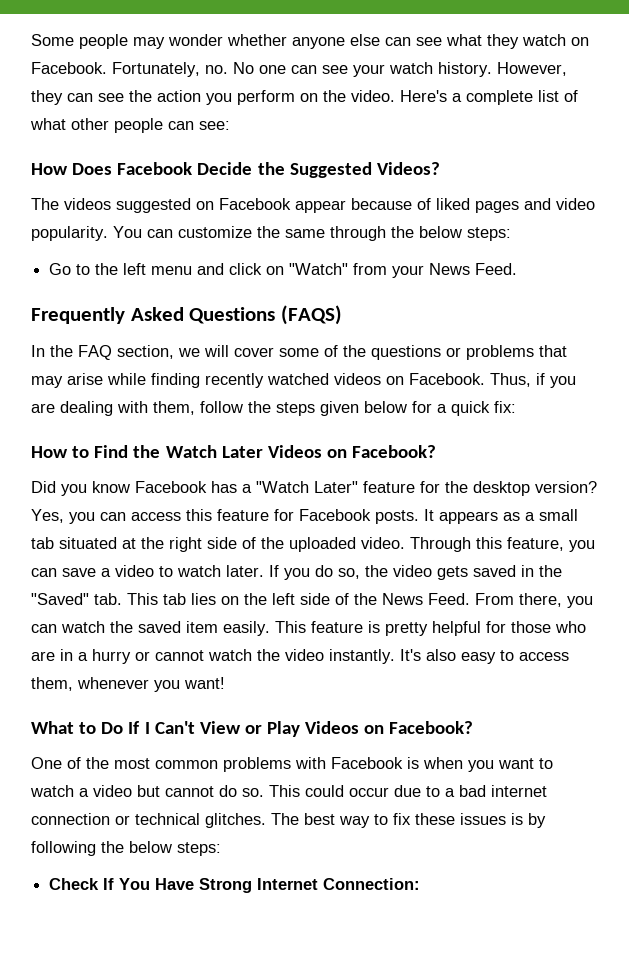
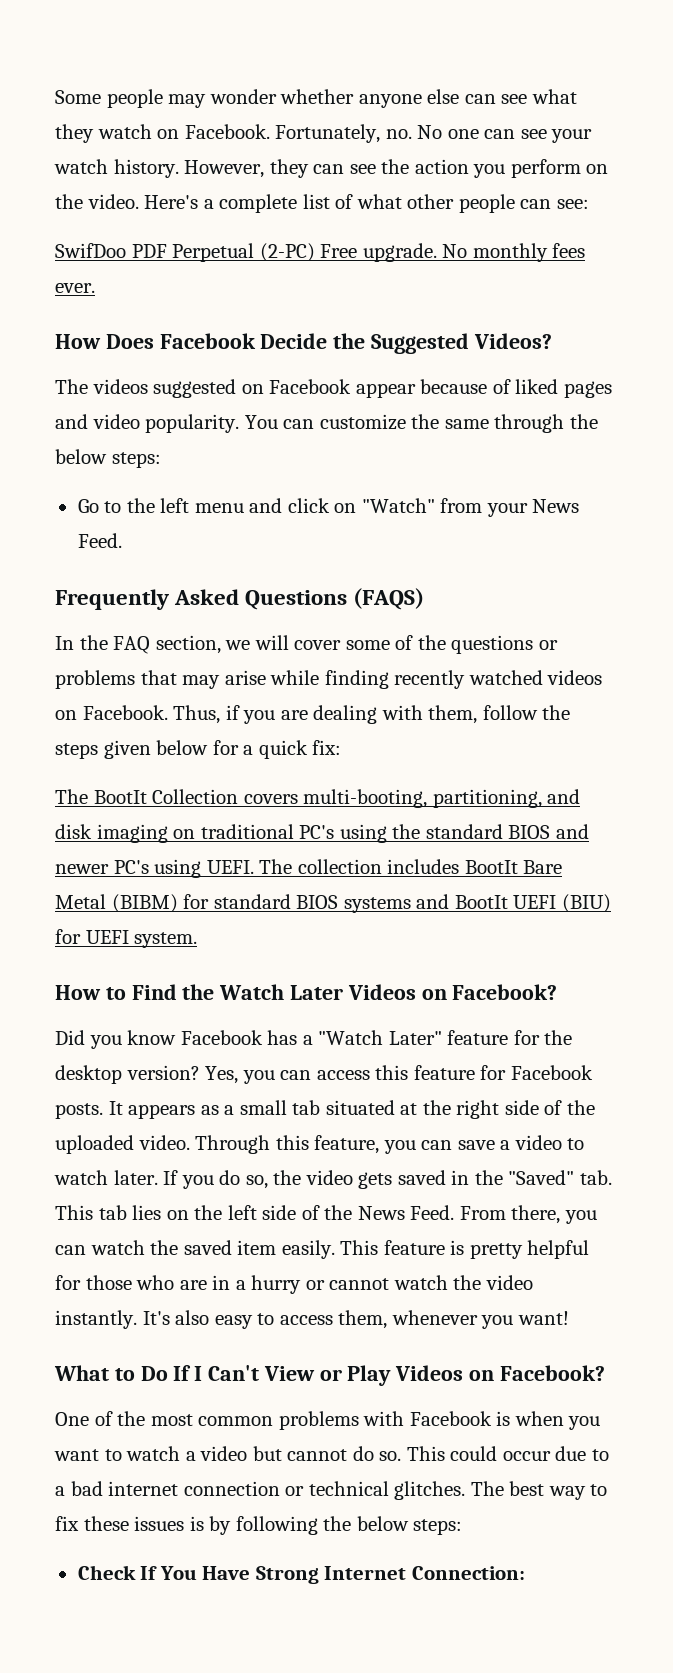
+ SwifDoo PDF Perpetual (2-PC) Free upgrade. No monthly fees ever.
+ The BootIt Collection covers multi-booting, partitioning, and disk imaging on traditional PC's using the standard BIOS and newer PC's using UEFI. The collection includes BootIt Bare Metal (BIBM) for standard BIOS systems and BootIt UEFI (BIU) for UEFI system.

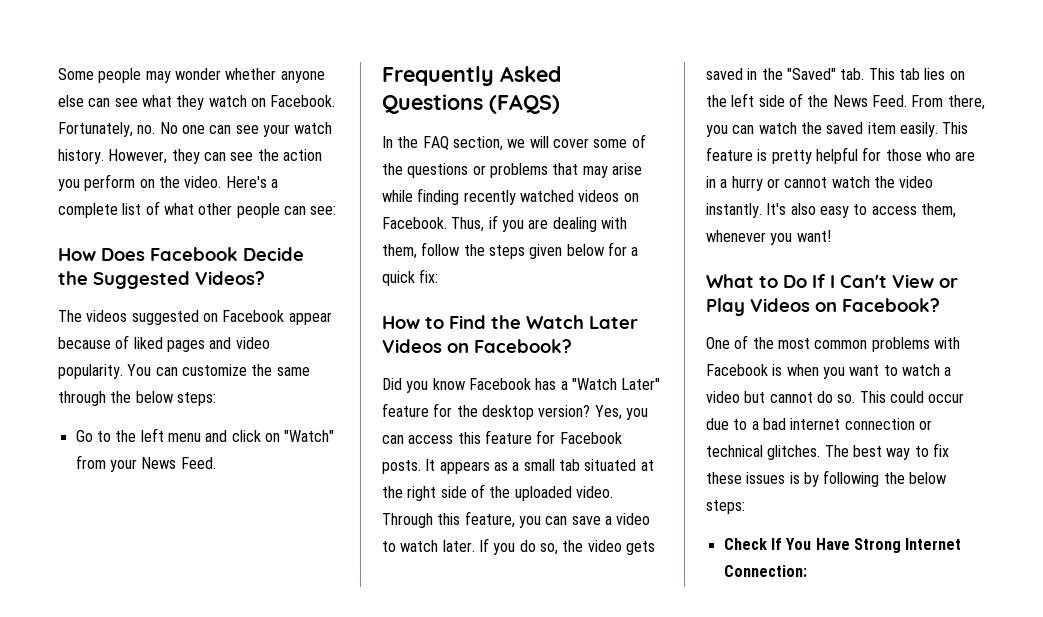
- SwifDoo PDF Perpetual (2-PC) Free upgrade. No monthly fees ever.
- The BootIt Collection covers multi-booting, partitioning, and disk imaging on traditional PC's using the standard BIOS and newer PC's using UEFI. The collection includes BootIt Bare Metal (BIBM) for standard BIOS systems and BootIt UEFI (BIU) for UEFI system.

